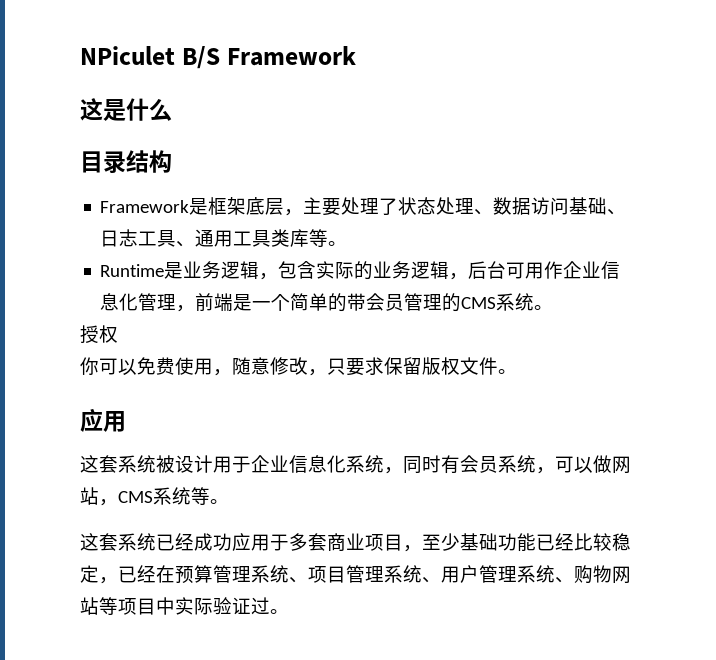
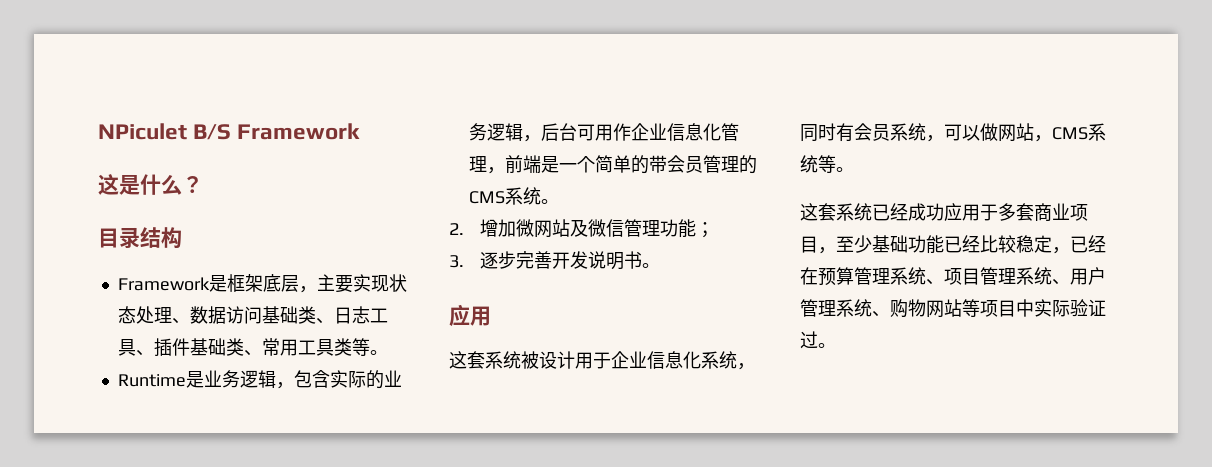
- 这是什么
+ 这是什么？
- Framework是框架底层，主要处理了状态处理、数据访问基础、日志工具、通用工具类库等。
+ Framework是框架底层，主要实现状态处理、数据访问基础类、日志工具、插件基础类、常用工具类等。
- 授权
- 你可以免费使用，随意修改，只要求保留版权文件。
+ 2.增加微网站及微信管理功能；
+ 3.逐步完善开发说明书。

